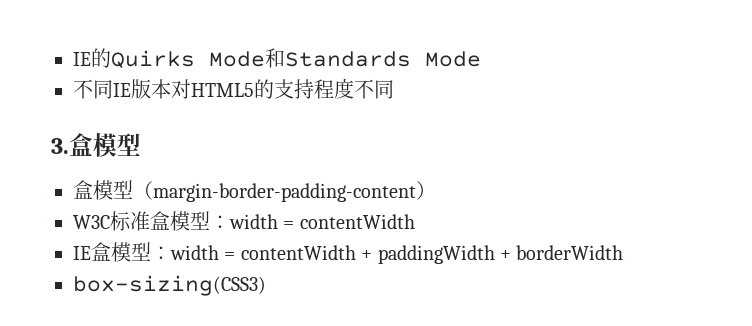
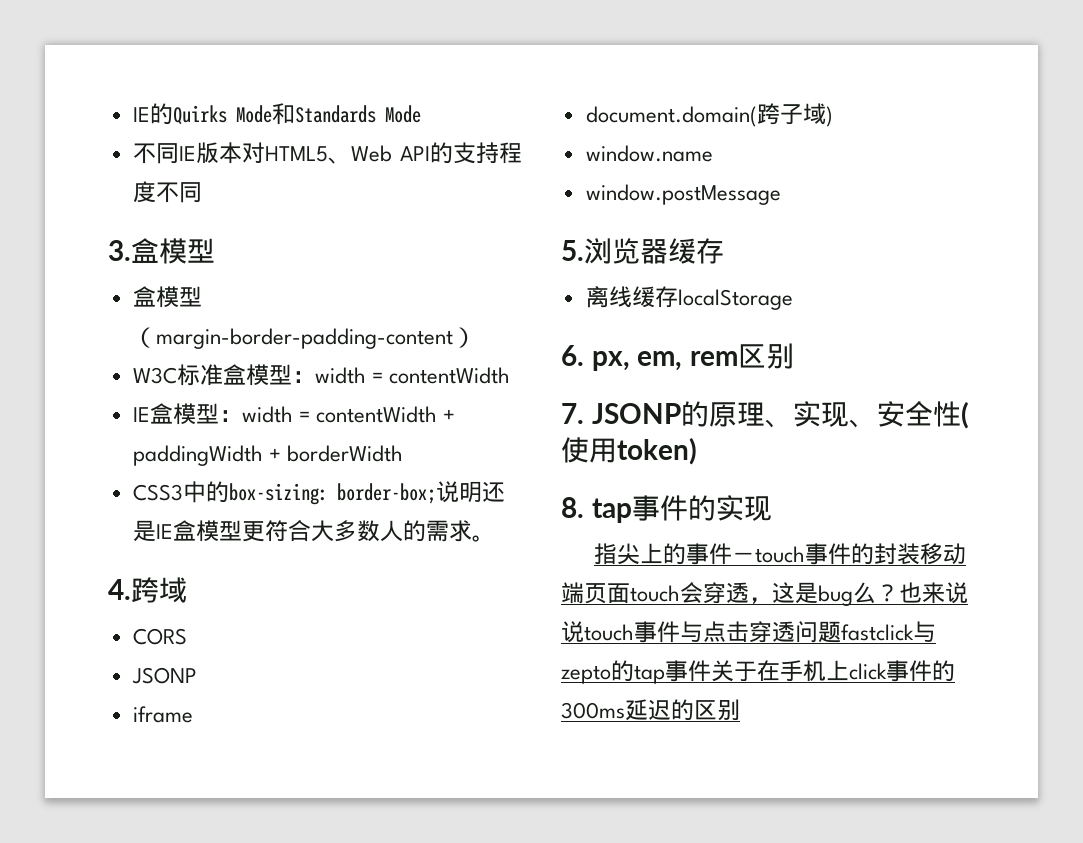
- 不同IE版本对HTML5的支持程度不同
+ 不同IE版本对HTML5、Web API的支持程度不同
- box-sizing(CSS3)
+ CSS3中的box-sizing: border-box;说明还是IE盒模型更符合大多数人的需求。
+ 4.跨域
+ CORS
+ JSONP
+ iframe
+ document.domain(跨子域)
+ window.name
+ window.postMessage
+ 5.浏览器缓存
+ 离线缓存localStorage
+ 6. px, em, rem区别
+ 7. JSONP的原理、实现、安全性(使用token)
+ 8. tap事件的实现
+ 指尖上的事件－touch事件的封装移动端页面touch会穿透，这是bug么？也来说说touch事件与点击穿透问题fastclick与zepto的tap事件关于在手机上click事件的300ms延迟的区别

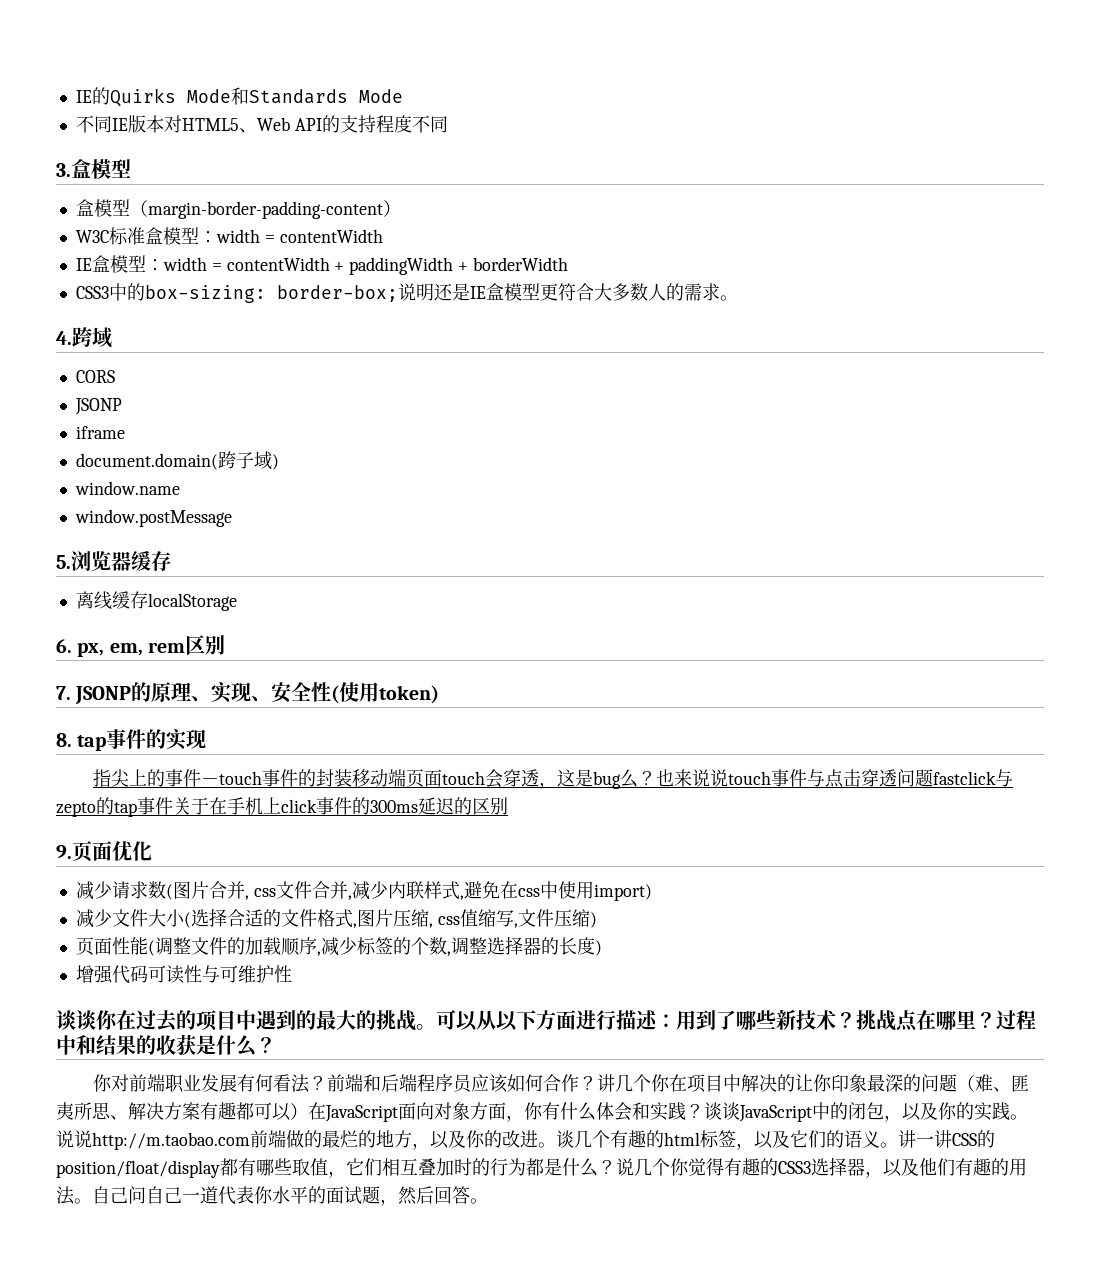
+ 9.页面优化
+ 减少请求数(图片合并, css文件合并,减少内联样式,避免在css中使用import)
+ 减少文件大小(选择合适的文件格式,图片压缩, css值缩写,文件压缩)
+ 页面性能(调整文件的加载顺序,减少标签的个数,调整选择器的长度)
+ 增强代码可读性与可维护性
+ 谈谈你在过去的项目中遇到的最大的挑战。可以从以下方面进行描述：用到了哪些新技术？挑战点在哪里？过程中和结果的收获是什么？
+ 你对前端职业发展有何看法？前端和后端程序员应该如何合作？讲几个你在项目中解决的让你印象最深的问题（难、匪夷所思、解决方案有趣都可以）在JavaScript面向对象方面，你有什么体会和实践？谈谈JavaScript中的闭包，以及你的实践。说说http://m.taobao.com前端做的最烂的地方，以及你的改进。谈几个有趣的html标签，以及它们的语义。讲一讲CSS的position/float/display都有哪些取值，它们相互叠加时的行为都是什么？说几个你觉得有趣的CSS3选择器，以及他们有趣的用法。自己问自己一道代表你水平的面试题，然后回答。

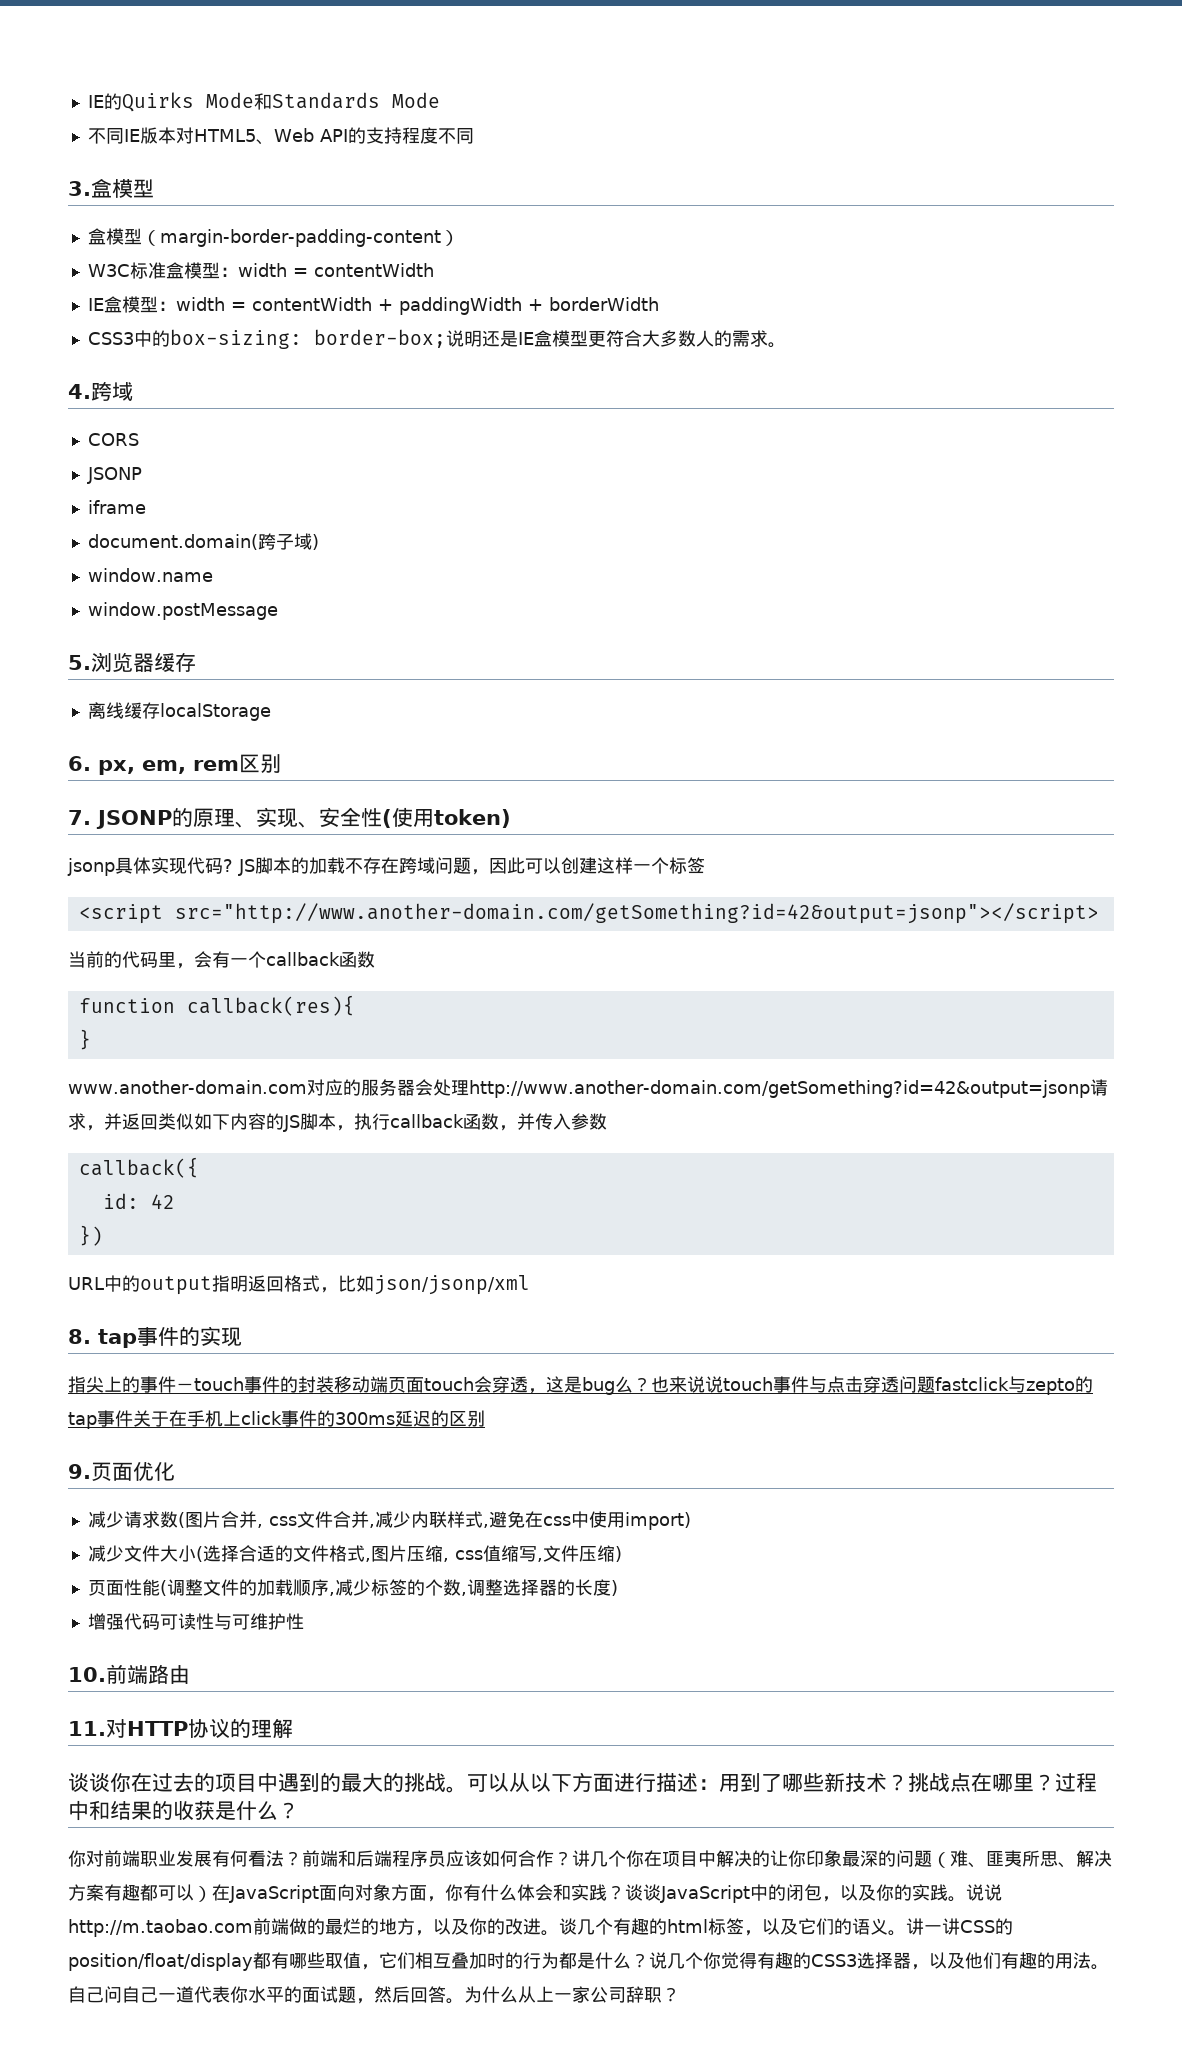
+ jsonp具体实现代码? JS脚本的加载不存在跨域问题，因此可以创建这样一个标签
+ <script src="http://www.another-domain.com/getSomething?id=42&output=jsonp"></script>
+ 当前的代码里，会有一个callback函数
+ function callback(res){
+ }
+ www.another-domain.com对应的服务器会处理http://www.another-domain.com/getSomething?id=42&output=jsonp请求，并返回类似如下内容的JS脚本，执行callback函数，并传入参数
+ callback({
+ id: 42
+ })
+ URL中的output指明返回格式，比如json/jsonp/xml
+ 10.前端路由
+ 11.对HTTP协议的理解
+ 为什么从上一家公司辞职？

